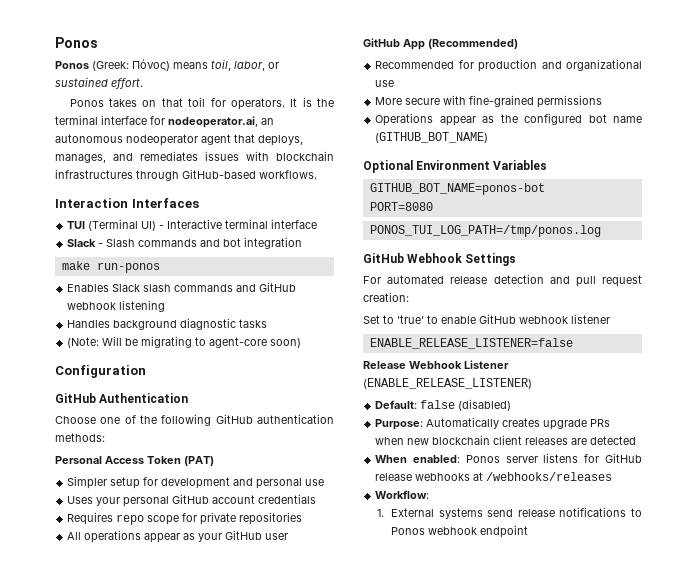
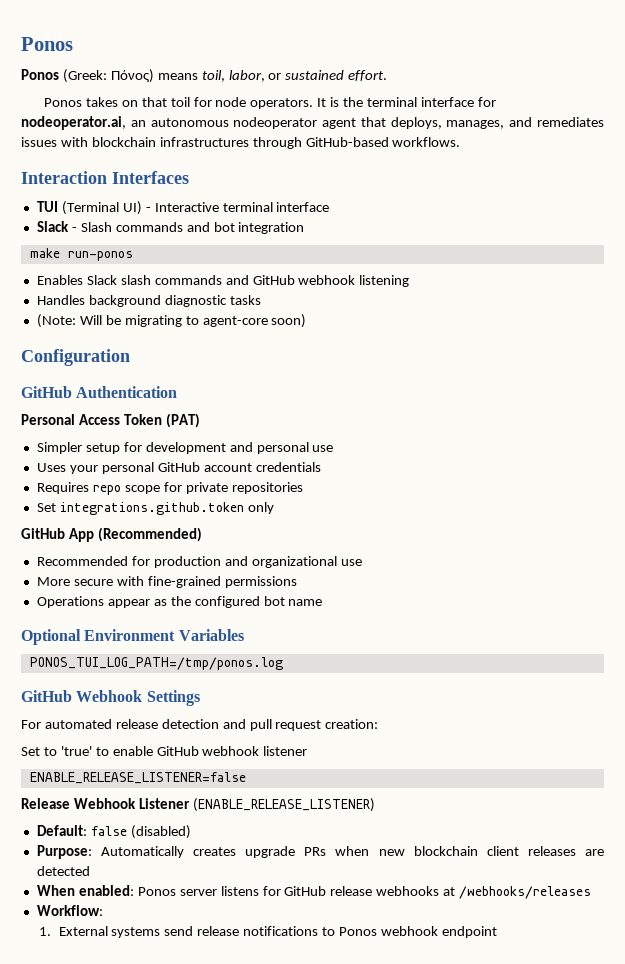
- Ponos takes on that toil for operators.
+ Ponos takes on that toil for node operators.
- Choose one of the following GitHub authentication methods:
- All operations appear as your GitHub user
+ Set integrations.github.token only
- Operations appear as the configured bot name (GITHUB_BOT_NAME)
+ Operations appear as the configured bot name
- GITHUB_BOT_NAME=ponos-bot
- PORT=8080

